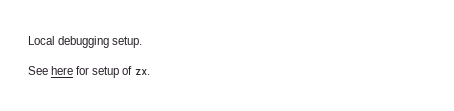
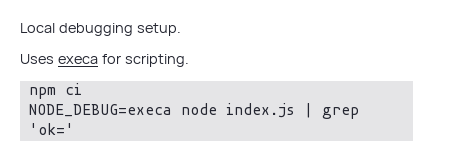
- See here for setup of zx.
+ Uses execa for scripting.
+ npm ci
+ NODE_DEBUG=execa node index.js | grep 'ok='

